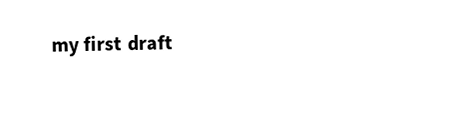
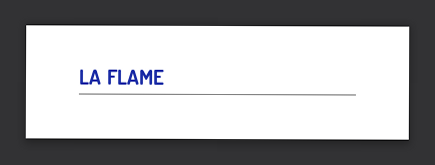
- my first draft
+ LA FLAME

